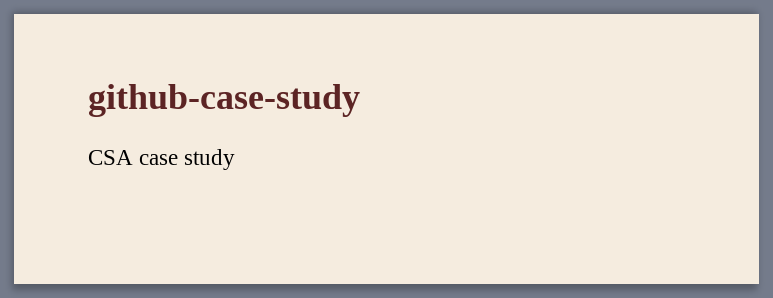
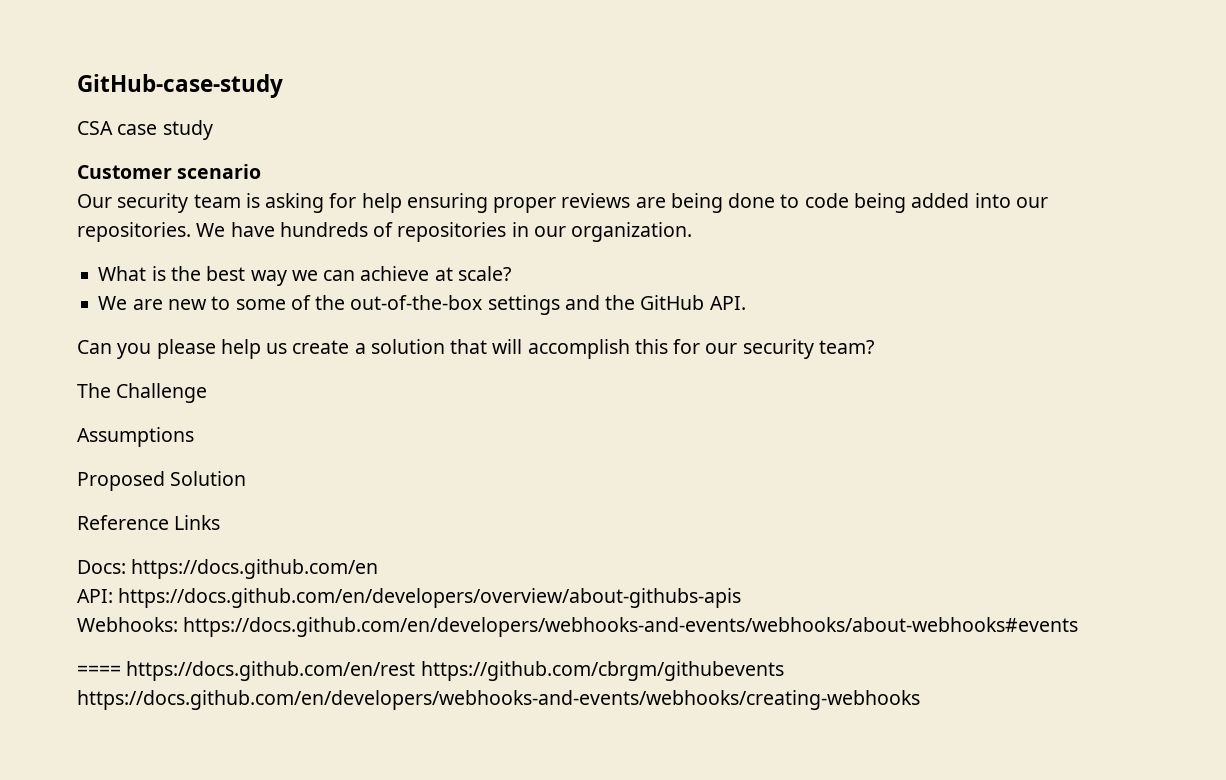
- github-case-study
+ GitHub-case-study
+ Customer scenario
+ Our security team is asking for help ensuring proper reviews are being done to code being added into our repositories. We have hundreds of repositories in our organization.
+ What is the best way we can achieve at scale?
+ We are new to some of the out-of-the-box settings and the GitHub API.
+ Can you please help us create a solution that will accomplish this for our security team?
+ The Challenge
+ Assumptions
+ Proposed Solution
+ Reference Links
+ Docs: https://docs.github.com/en
+ API: https://docs.github.com/en/developers/overview/about-githubs-apis
+ Webhooks: https://docs.github.com/en/developers/webhooks-and-events/webhooks/about-webhooks#events
+ ==== https://docs.github.com/en/rest https://github.com/cbrgm/githubevents https://docs.github.com/en/developers/webhooks-and-events/webhooks/creating-webhooks

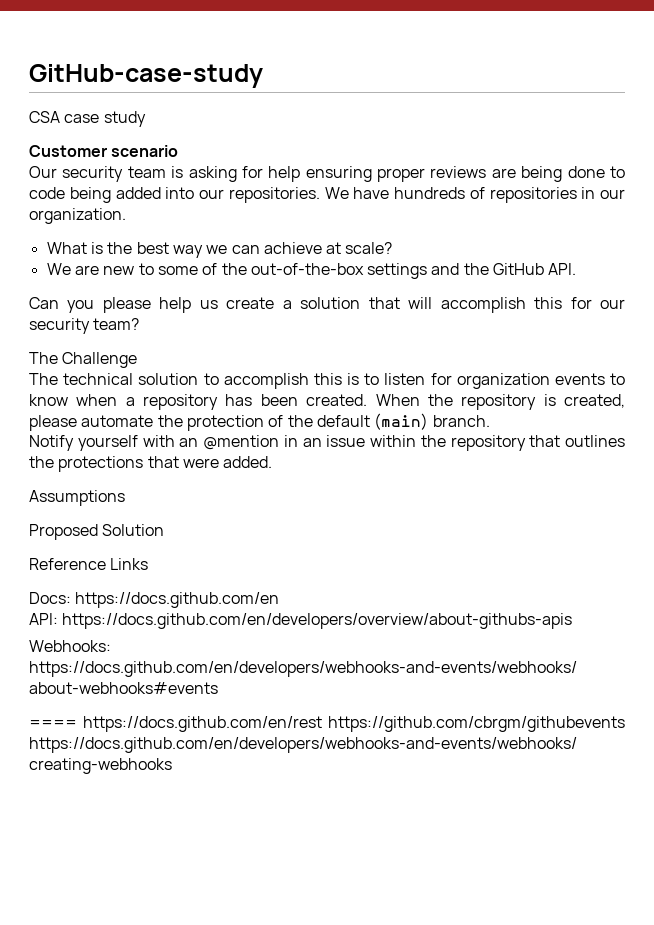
+ The technical solution to accomplish this is to listen for organization events to know when a repository has been created. When the repository is created, please automate the protection of the default (main) branch.
+ Notify yourself with an @mention in an issue within the repository that outlines the protections that were added.

